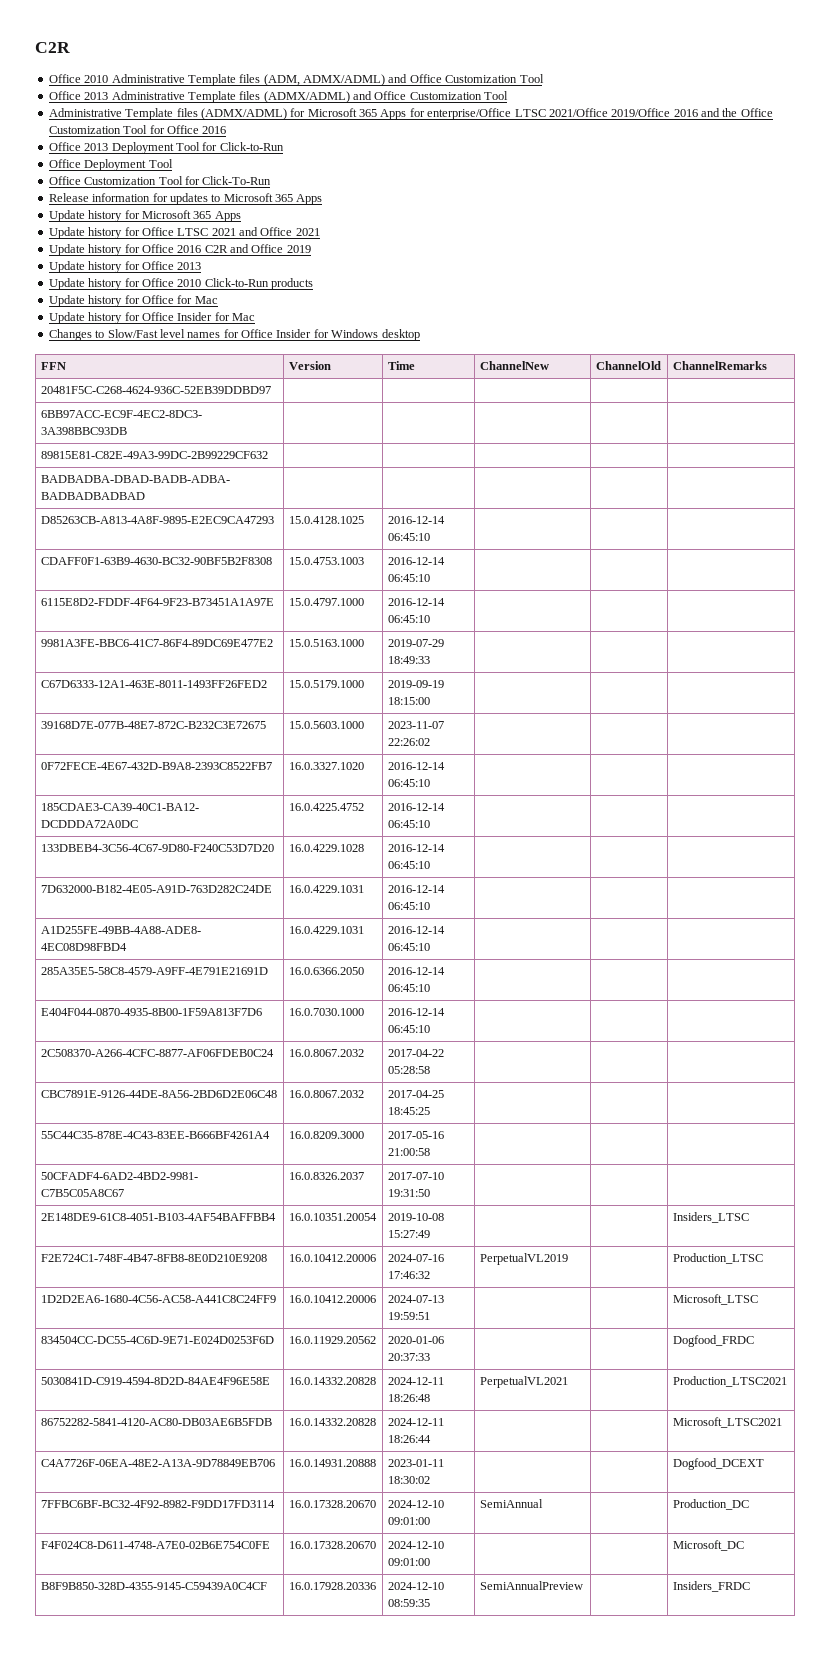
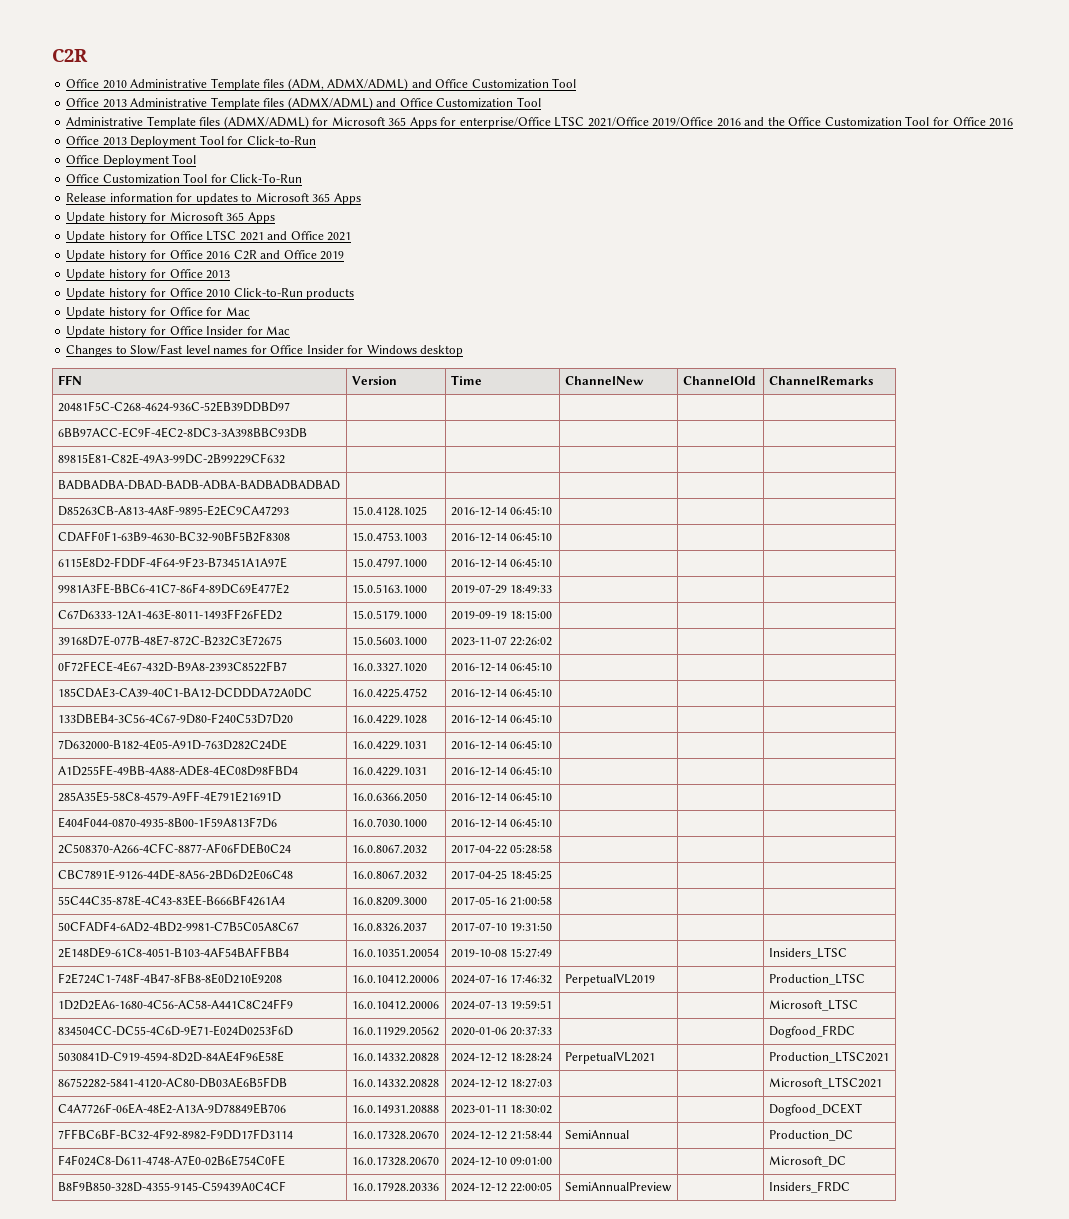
- 5030841D-C919-4594-8D2D-84AE4F96E58E | 16.0.14332.20828 | 2024-12-11 18:26:48 | PerpetualVL2021 | | Production_LTSC2021
+ 5030841D-C919-4594-8D2D-84AE4F96E58E | 16.0.14332.20828 | 2024-12-12 18:28:24 | PerpetualVL2021 | | Production_LTSC2021
- 86752282-5841-4120-AC80-DB03AE6B5FDB | 16.0.14332.20828 | 2024-12-11 18:26:44 | | | Microsoft_LTSC2021
+ 86752282-5841-4120-AC80-DB03AE6B5FDB | 16.0.14332.20828 | 2024-12-12 18:27:03 | | | Microsoft_LTSC2021
- 7FFBC6BF-BC32-4F92-8982-F9DD17FD3114 | 16.0.17328.20670 | 2024-12-10 09:01:00 | SemiAnnual | | Production_DC
+ 7FFBC6BF-BC32-4F92-8982-F9DD17FD3114 | 16.0.17328.20670 | 2024-12-12 21:58:44 | SemiAnnual | | Production_DC
- B8F9B850-328D-4355-9145-C59439A0C4CF | 16.0.17928.20336 | 2024-12-10 08:59:35 | SemiAnnualPreview | | Insiders_FRDC
+ B8F9B850-328D-4355-9145-C59439A0C4CF | 16.0.17928.20336 | 2024-12-12 22:00:05 | SemiAnnualPreview | | Insiders_FRDC

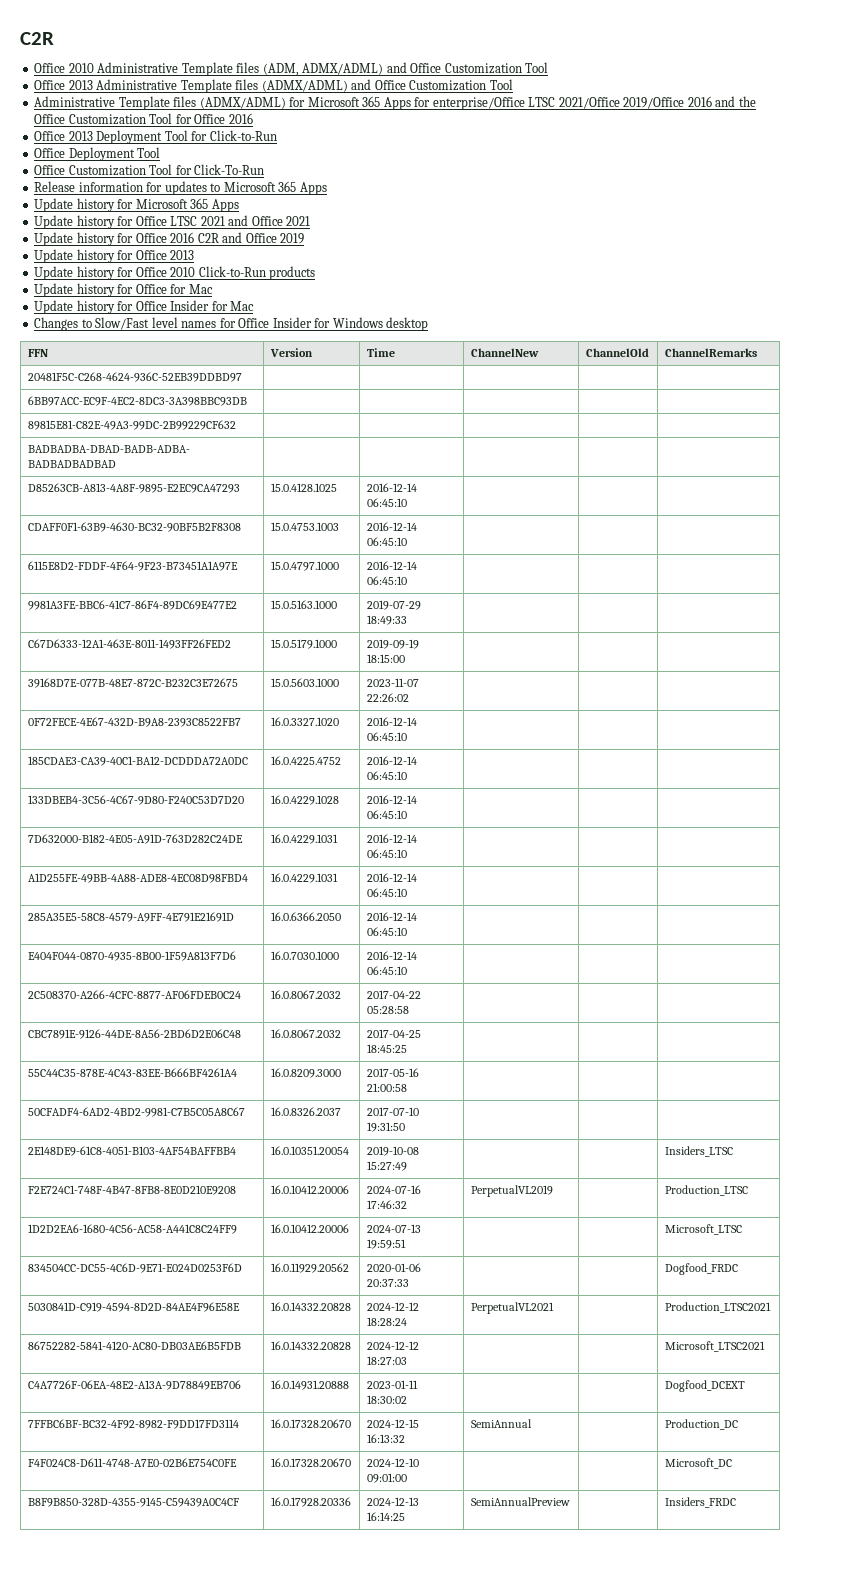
- 7FFBC6BF-BC32-4F92-8982-F9DD17FD3114 | 16.0.17328.20670 | 2024-12-12 21:58:44 | SemiAnnual | | Production_DC
+ 7FFBC6BF-BC32-4F92-8982-F9DD17FD3114 | 16.0.17328.20670 | 2024-12-15 16:13:32 | SemiAnnual | | Production_DC
- B8F9B850-328D-4355-9145-C59439A0C4CF | 16.0.17928.20336 | 2024-12-12 22:00:05 | SemiAnnualPreview | | Insiders_FRDC
+ B8F9B850-328D-4355-9145-C59439A0C4CF | 16.0.17928.20336 | 2024-12-13 16:14:25 | SemiAnnualPreview | | Insiders_FRDC

